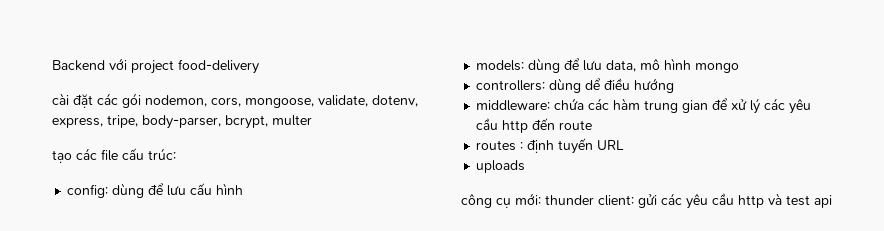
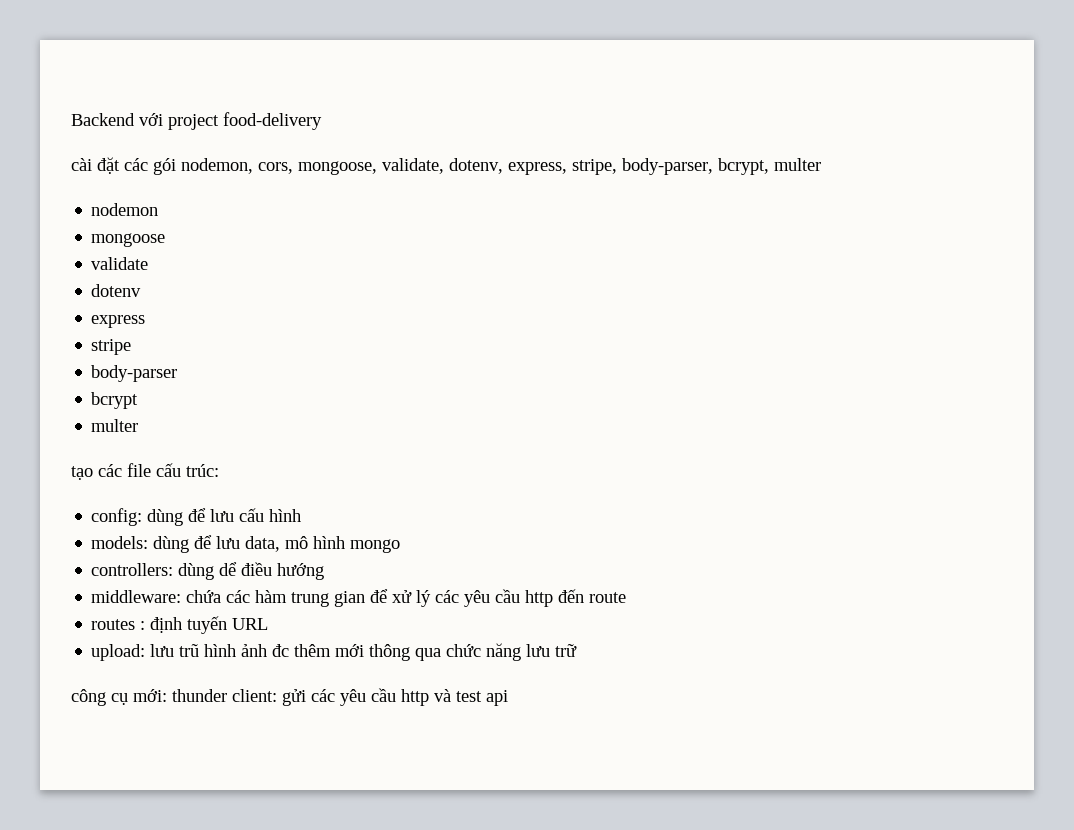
- cài đặt các gói nodemon, cors, mongoose, validate, dotenv, express, tripe, body-parser, bcrypt, multer
+ cài đặt các gói nodemon, cors, mongoose, validate, dotenv, express, stripe, body-parser, bcrypt, multer
+ nodemon
+ mongoose
+ validate
+ dotenv
+ express
+ stripe
+ body-parser
+ bcrypt
+ multer
- uploads
+ upload: lưu trũ hình ảnh đc thêm mới thông qua chức năng lưu trữ

